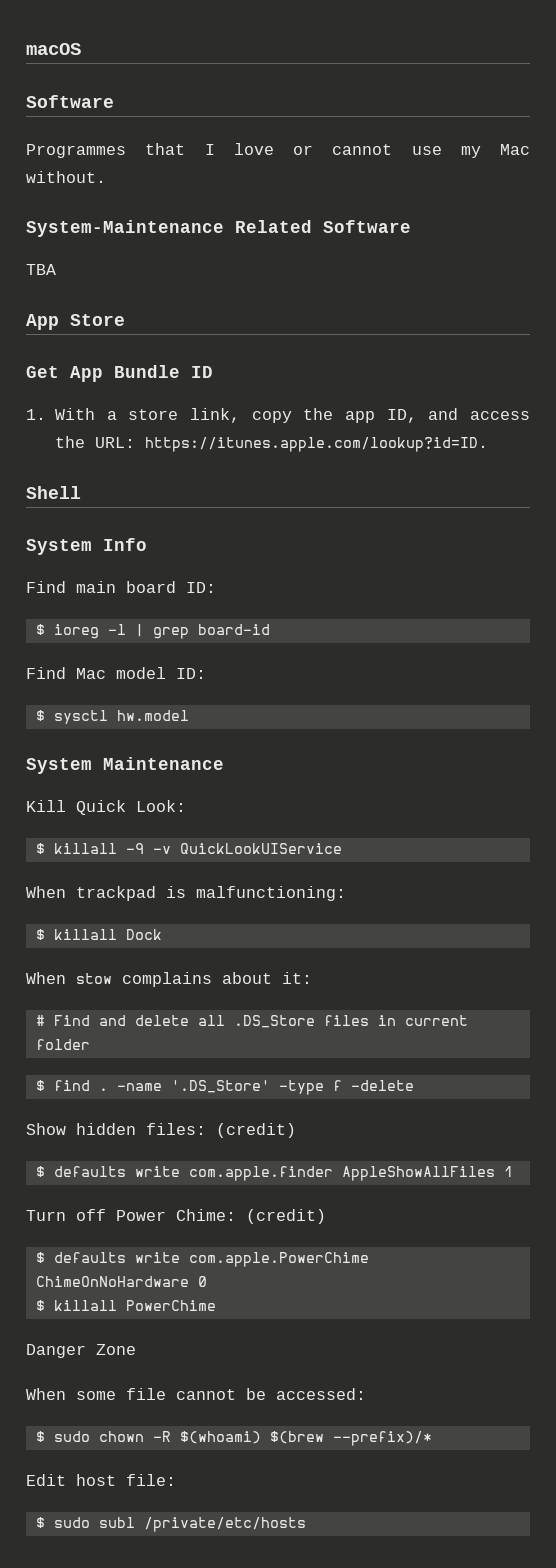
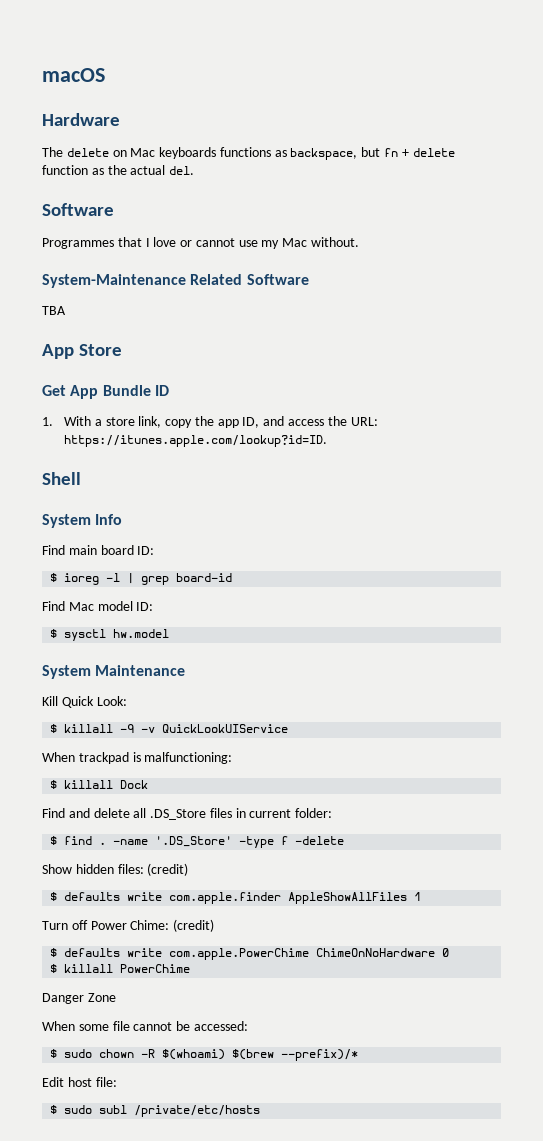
+ Hardware
+ The delete on Mac keyboards functions as backspace, but fn + delete function as the actual del.
- When stow complains about it:
- # Find and delete all .DS_Store files in current folder
+ Find and delete all .DS_Store files in current folder:

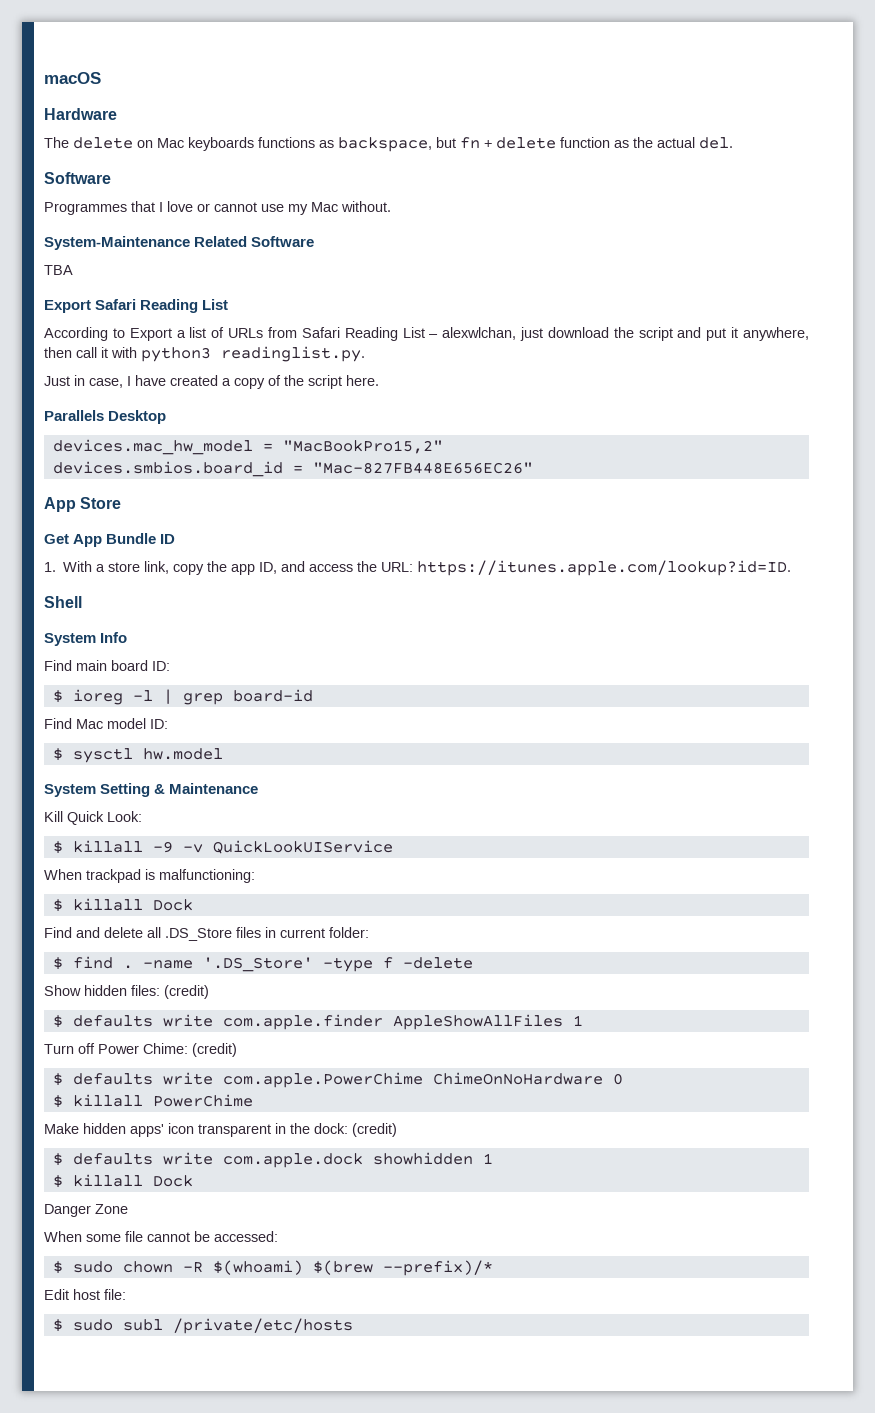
+ Export Safari Reading List
+ According to Export a list of URLs from Safari Reading List – alexwlchan, just download the script and put it anywhere, then call it with python3 readinglist.py.
+ Just in case, I have created a copy of the script here.
+ Parallels Desktop
+ devices.mac_hw_model = "MacBookPro15,2"
+ devices.smbios.board_id = "Mac-827FB448E656EC26"
- System Maintenance
+ System Setting & Maintenance
+ Make hidden apps' icon transparent in the dock: (credit)
+ $ defaults write com.apple.dock showhidden 1
+ $ killall Dock

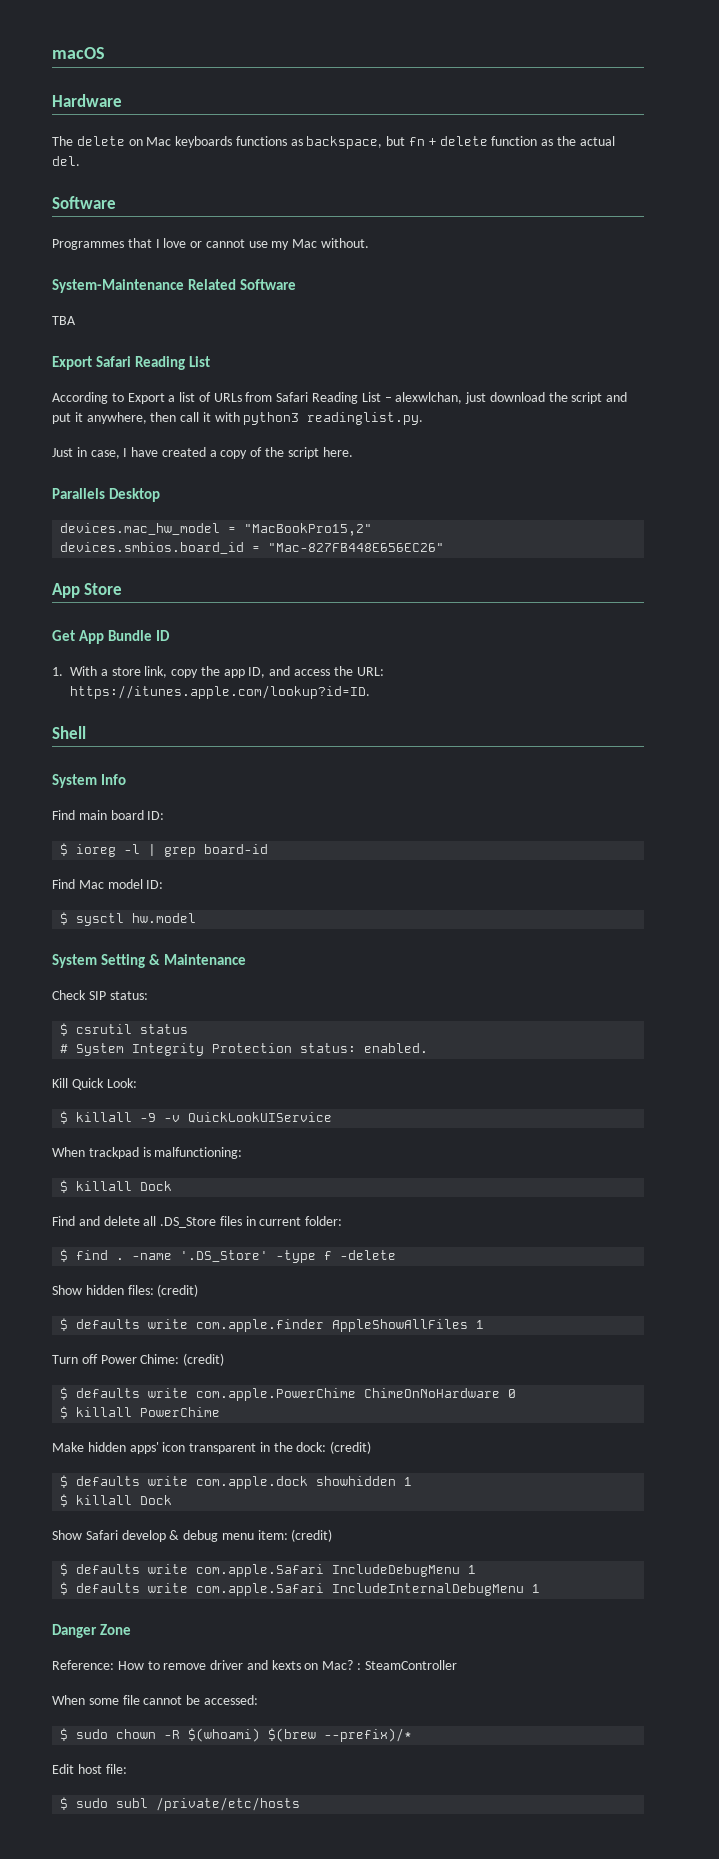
+ Check SIP status:
+ $ csrutil status
+ # System Integrity Protection status: enabled.
+ Show Safari develop & debug menu item: (credit)
+ $ defaults write com.apple.Safari IncludeDebugMenu 1
+ $ defaults write com.apple.Safari IncludeInternalDebugMenu 1
  Danger Zone
+ Reference: How to remove driver and kexts on Mac? : SteamController

